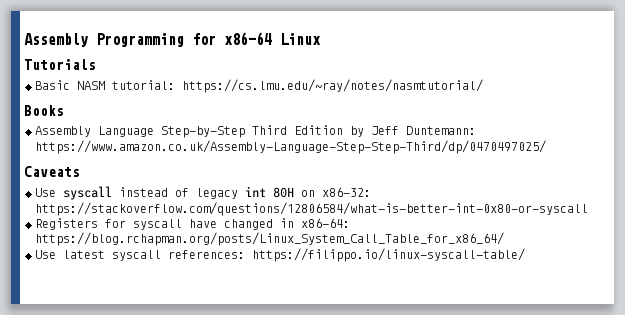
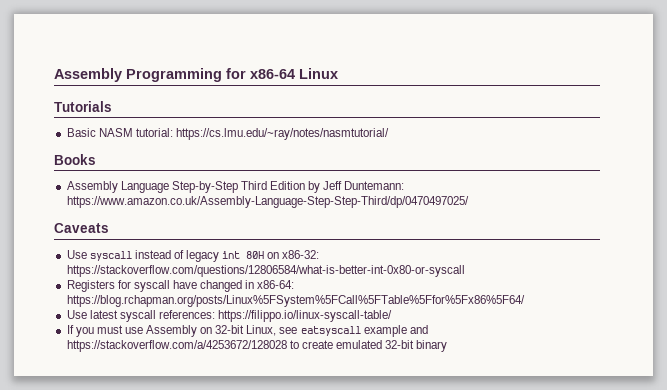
- Registers for syscall have changed in x86-64: https://blog.rchapman.org/posts/Linux_System_Call_Table_for_x86_64/
+ Registers for syscall have changed in x86-64: https://blog.rchapman.org/posts/Linux%5FSystem%5FCall%5FTable%5Ffor%5Fx86%5F64/
+ If you must use Assembly on 32-bit Linux, see eatsyscall example and https://stackoverflow.com/a/4253672/128028 to create emulated 32-bit binary

